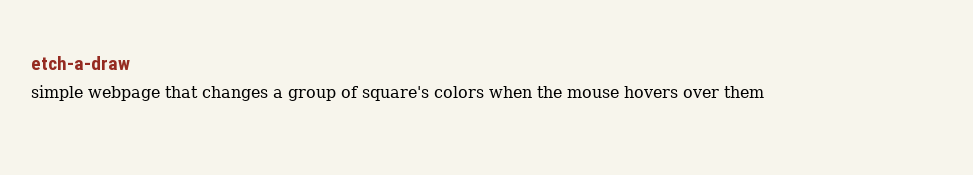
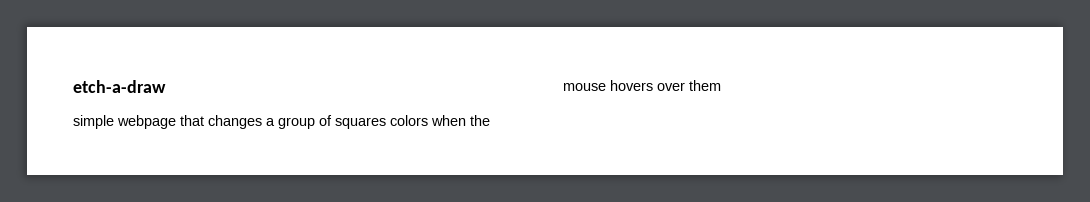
- simple webpage that changes a group of square's colors when the mouse hovers over them
+ simple webpage that changes a group of squares colors when the mouse hovers over them

